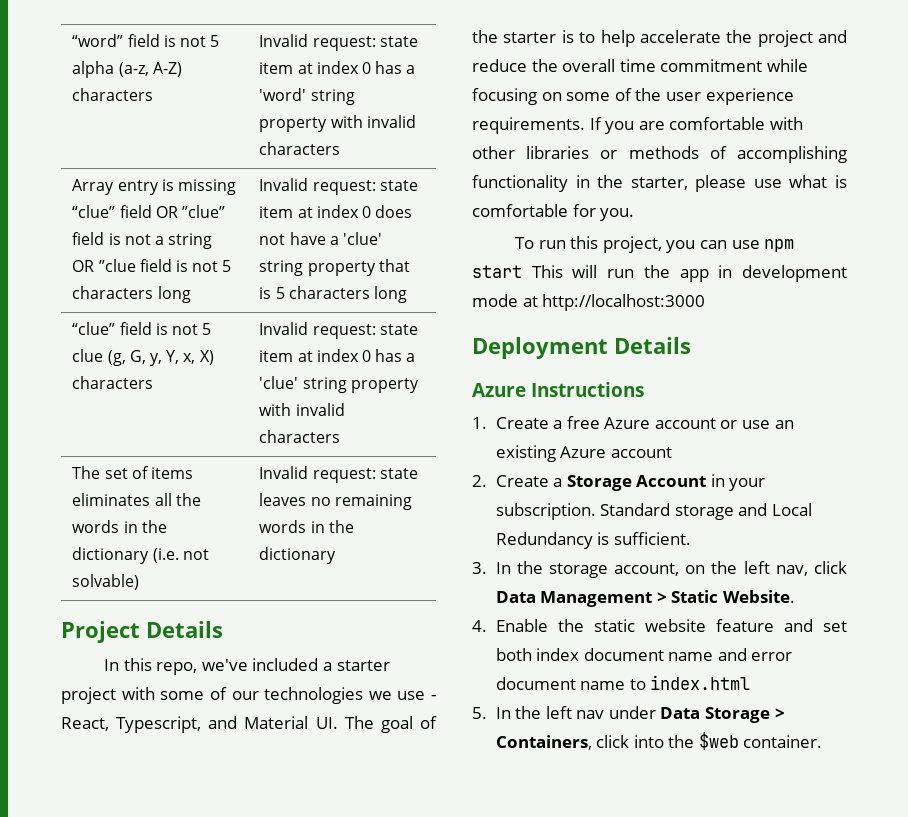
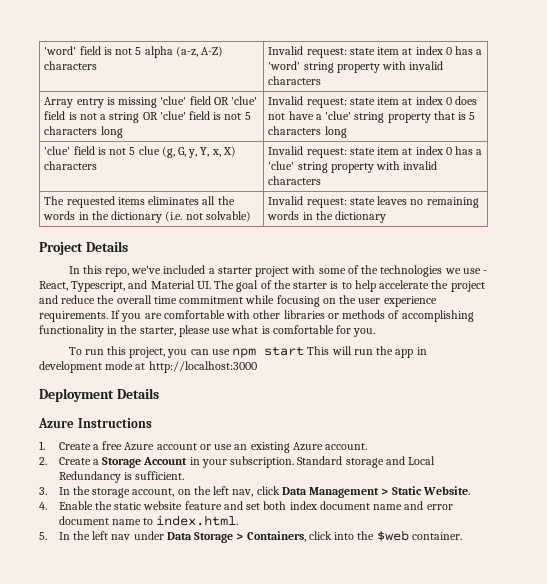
- “word” field is not 5 alpha (a-z, A-Z) characters | Invalid request: state item at index 0 has a 'word' string property with invalid characters
+ 'word' field is not 5 alpha (a-z, A-Z) characters | Invalid request: state item at index 0 has a 'word' string property with invalid characters
- Array entry is missing “clue” field OR ”clue” field is not a string OR ”clue field is not 5 characters long | Invalid request: state item at index 0 does not have a 'clue' string property that is 5 characters long
+ Array entry is missing 'clue' field OR 'clue' field is not a string OR 'clue' field is not 5 characters long | Invalid request: state item at index 0 does not have a 'clue' string property that is 5 characters long
- “clue” field is not 5 clue (g, G, y, Y, x, X) characters | Invalid request: state item at index 0 has a 'clue' string property with invalid characters
+ 'clue' field is not 5 clue (g, G, y, Y, x, X) characters | Invalid request: state item at index 0 has a 'clue' string property with invalid characters
- The set of items eliminates all the words in the dictionary (i.e. not solvable) | Invalid request: state leaves no remaining words in the dictionary
+ The requested items eliminates all the words in the dictionary (i.e. not solvable) | Invalid request: state leaves no remaining words in the dictionary
- In this repo, we've included a starter project with some of our technologies we use - React, Typescript, and Material UI. The goal of the starter is to help accelerate the project and reduce the overall time commitment while focusing on some of the user experience requirements.
+ In this repo, we've included a starter project with some of the technologies we use - React, Typescript, and Material UI. The goal of the starter is to help accelerate the project and reduce the overall time commitment while focusing on the user experience requirements.
- 1. Create a free Azure account or use an existing Azure account
+ 1. Create a free Azure account or use an existing Azure account.
- 4. Enable the static website feature and set both index document name and error document name to index.html
+ 4. Enable the static website feature and set both index document name and error document name to index.html.

